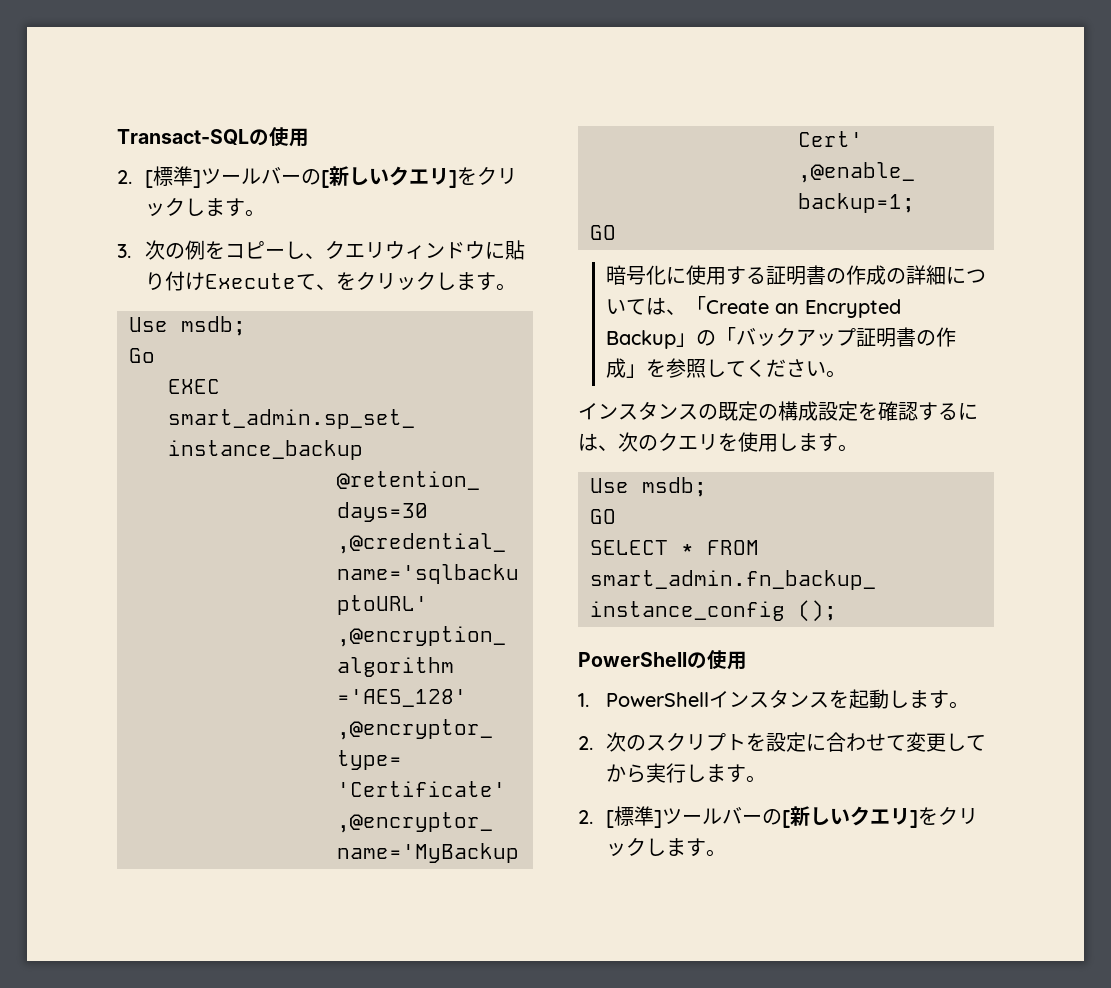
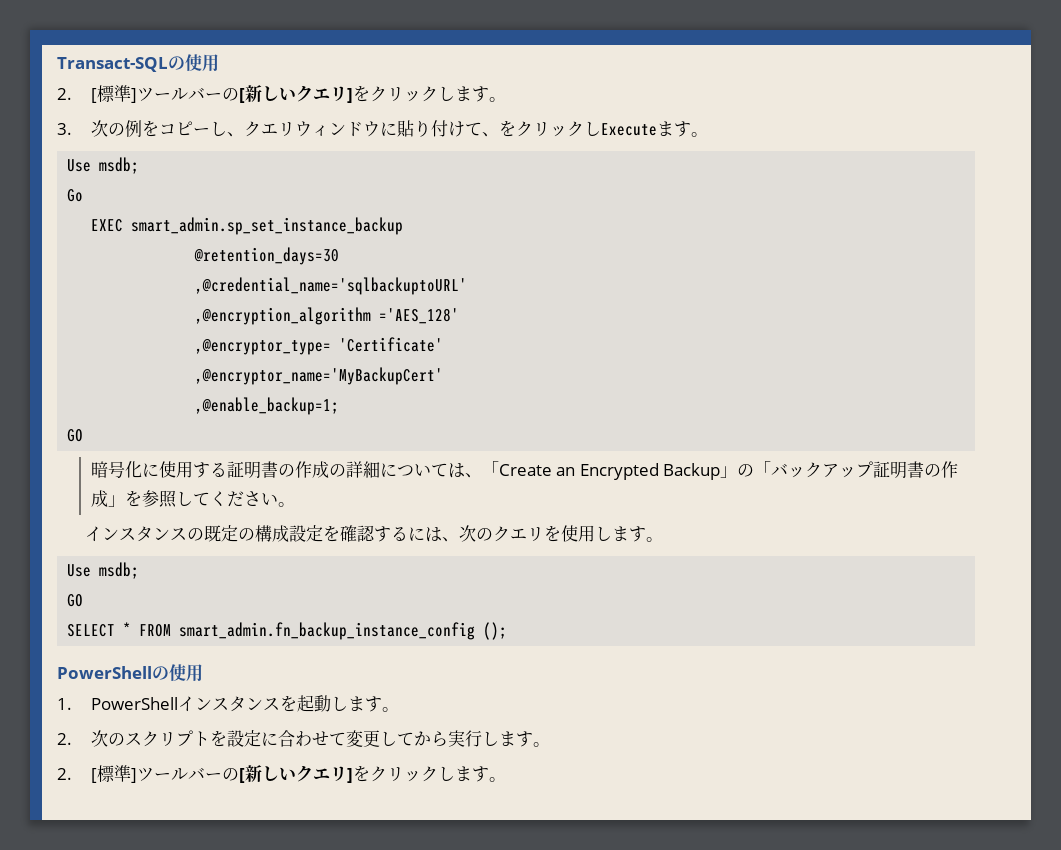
- 3.次の例をコピーし、クエリウィンドウに貼り付けExecuteて、をクリックします。
+ 3.次の例をコピーし、クエリウィンドウに貼り付けて、をクリックしExecuteます。

